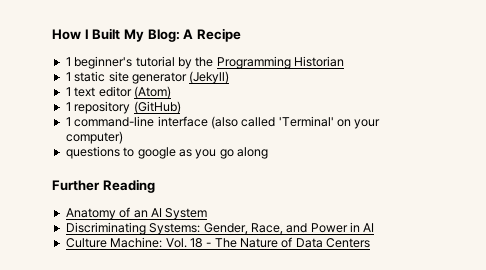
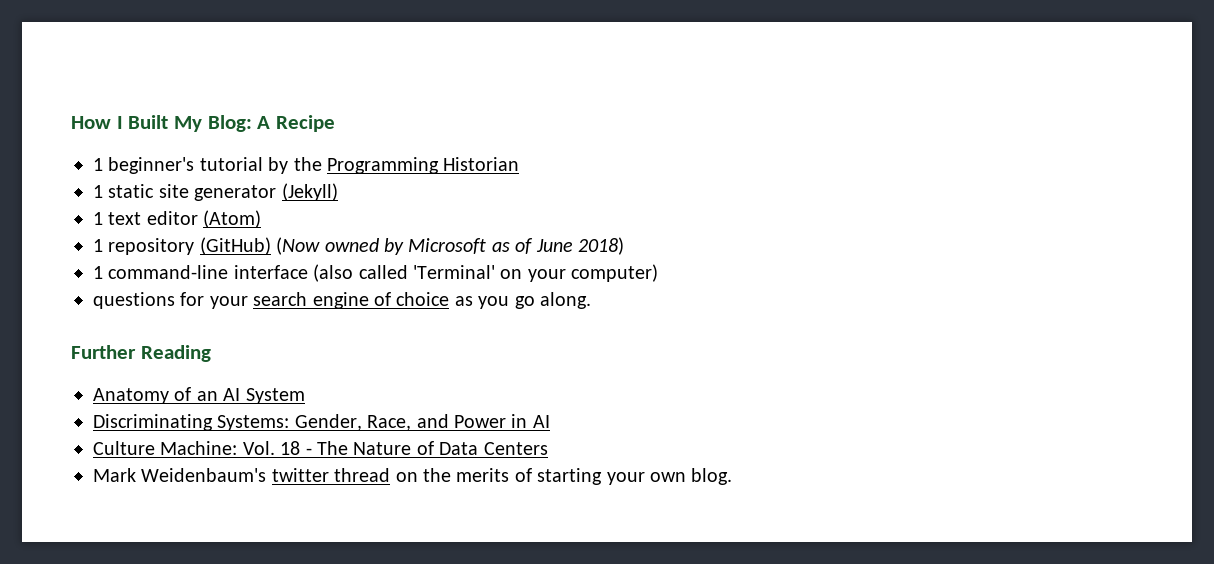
- 1 repository (GitHub)
+ 1 repository (GitHub) (Now owned by Microsoft as of June 2018)
- questions to google as you go along
+ questions for your search engine of choice as you go along.
+ Mark Weidenbaum's twitter thread on the merits of starting your own blog.

